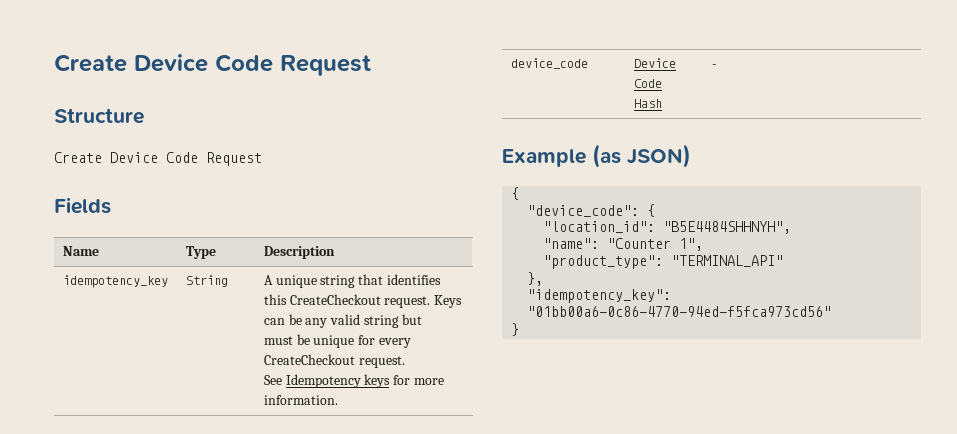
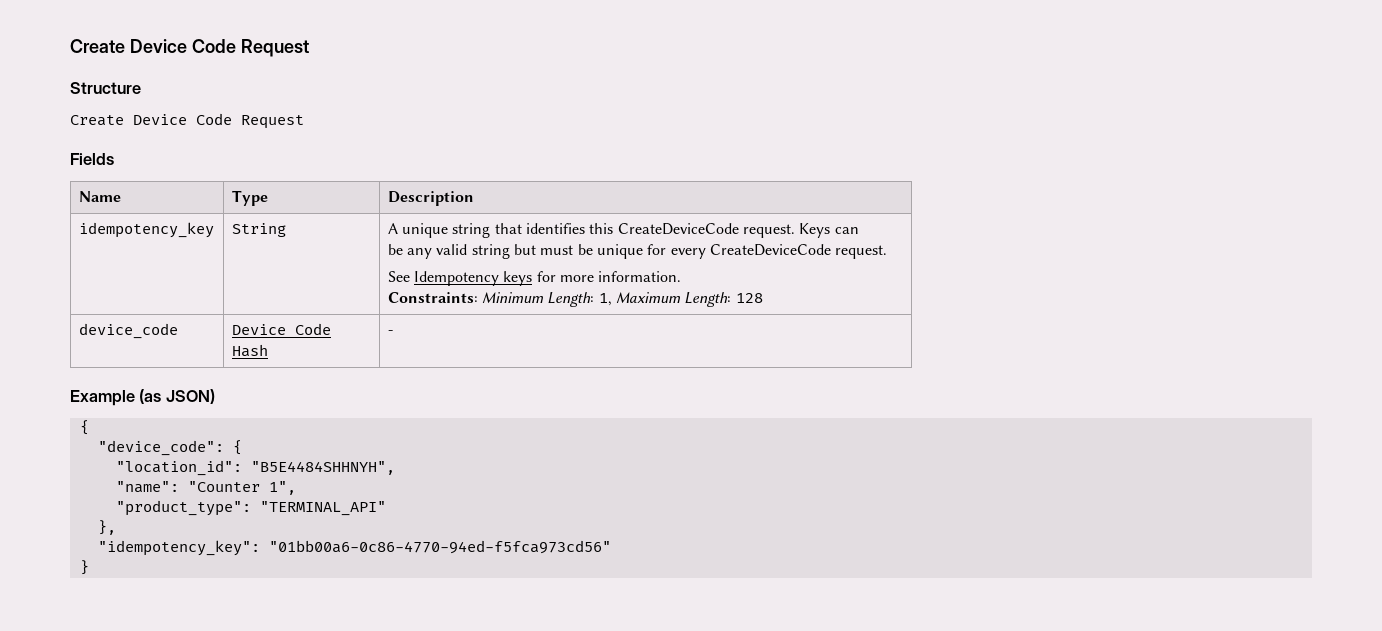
- idempotency_key | String | A unique string that identifies this CreateCheckout request. Keys can be any valid string but
- must be unique for every CreateCheckout request.
+ idempotency_key | String | A unique string that identifies this CreateDeviceCode request. Keys can
+ be any valid string but must be unique for every CreateDeviceCode request.
  See Idempotency keys for more information.
+ Constraints: Minimum Length: 1, Maximum Length: 128

